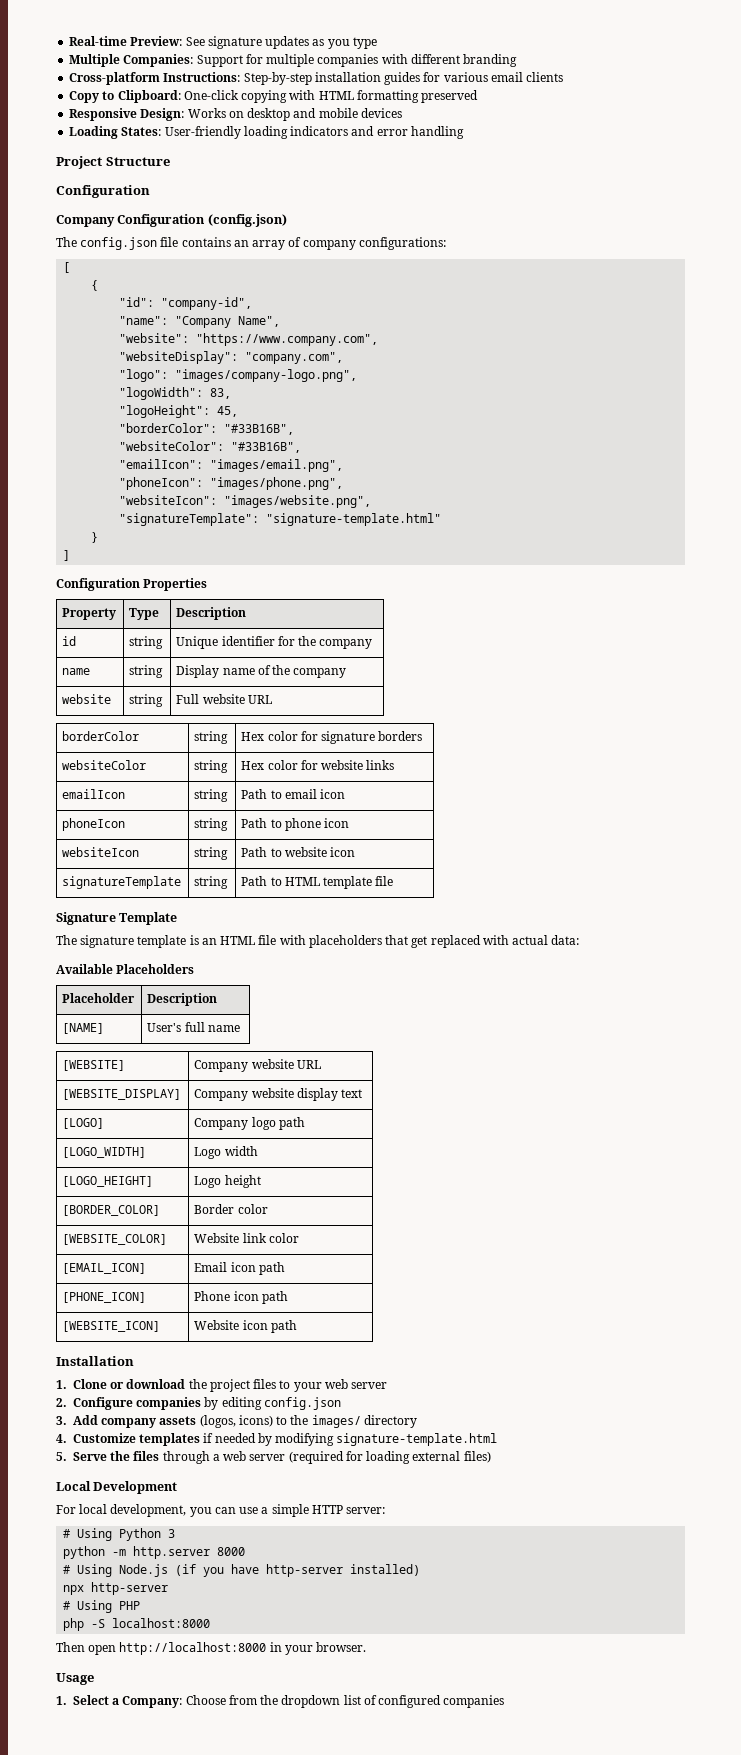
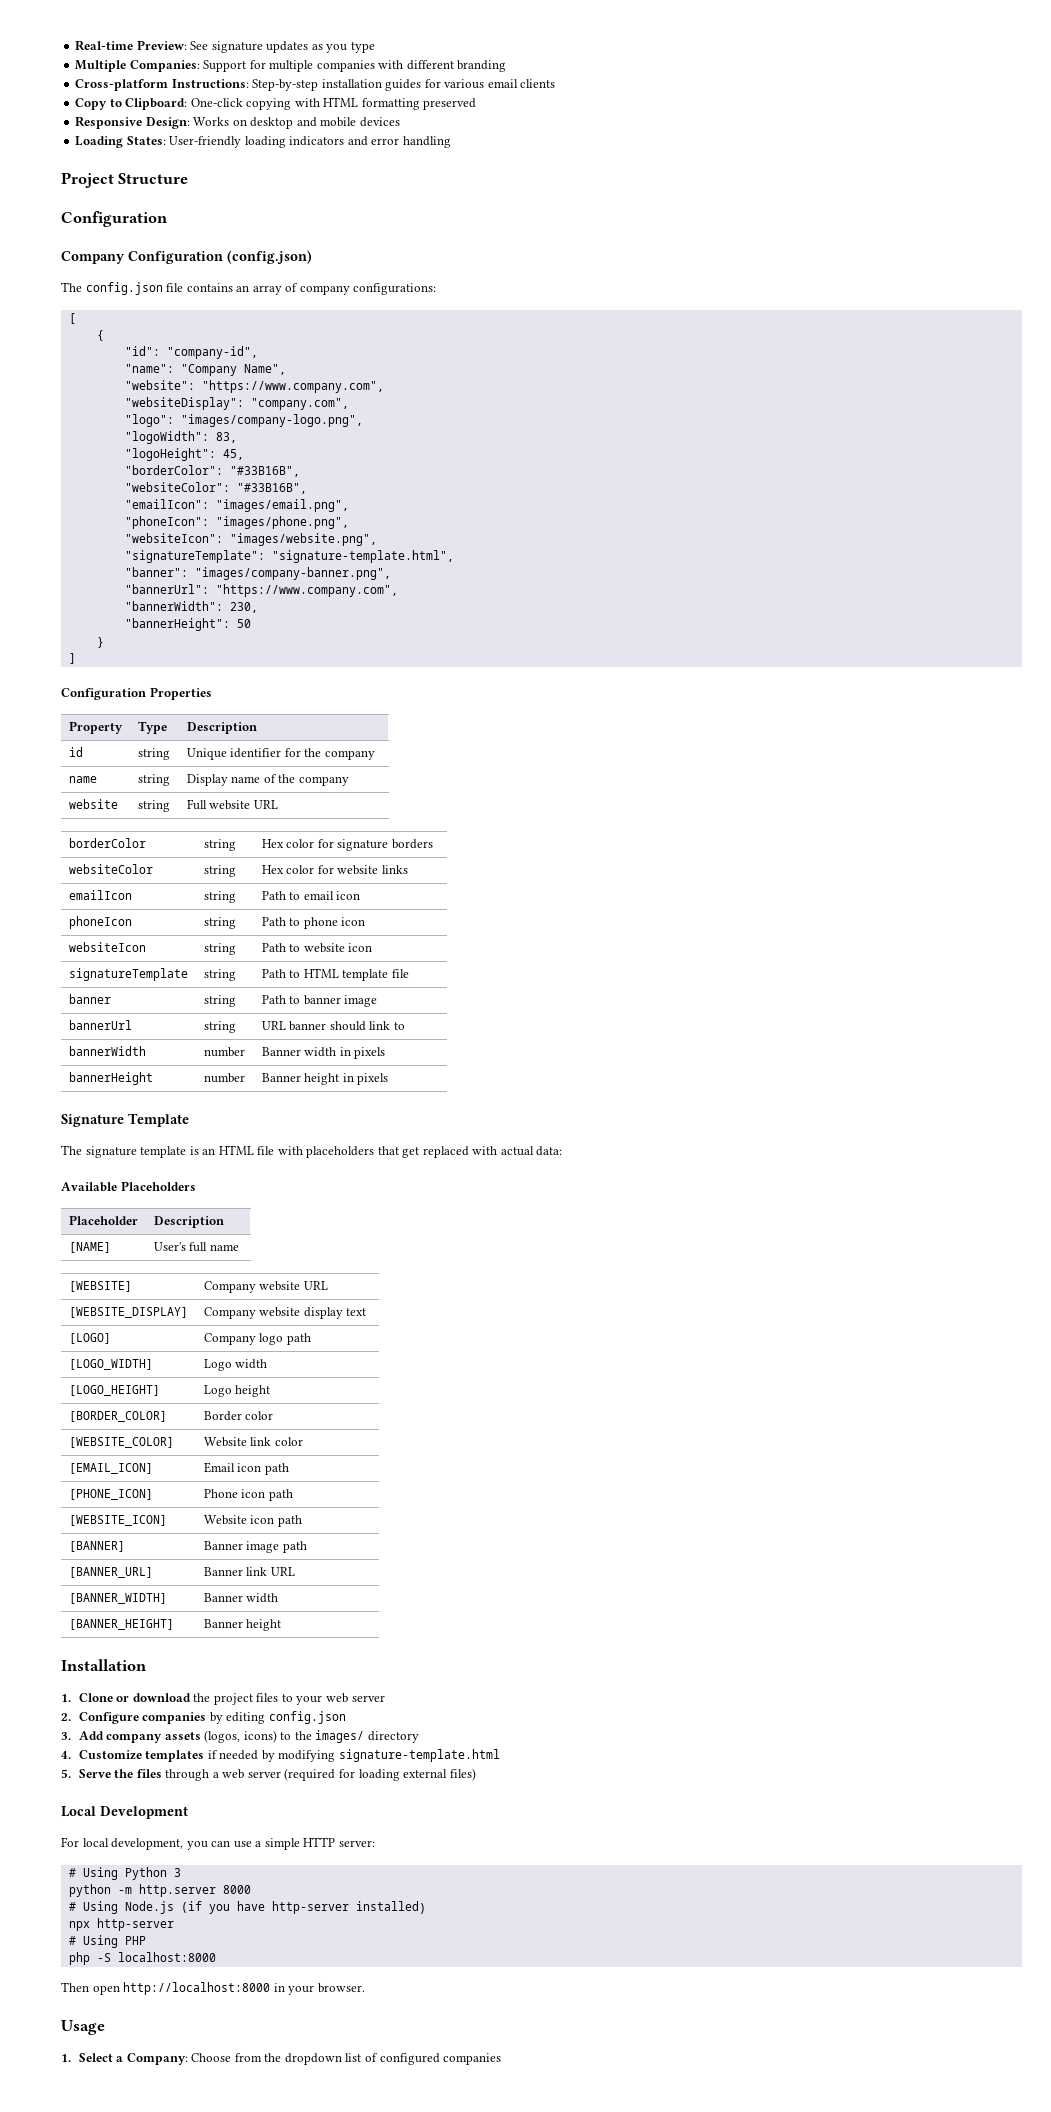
- "signatureTemplate": "signature-template.html"
+ "signatureTemplate": "signature-template.html",
+ "banner": "images/company-banner.png",
+ "bannerUrl": "https://www.company.com",
+ "bannerWidth": 230,
+ "bannerHeight": 50
+ banner | string | Path to banner image
+ bannerUrl | string | URL banner should link to
+ bannerWidth | number | Banner width in pixels
+ bannerHeight | number | Banner height in pixels
+ [BANNER] | Banner image path
+ [BANNER_URL] | Banner link URL
+ [BANNER_WIDTH] | Banner width
+ [BANNER_HEIGHT] | Banner height

